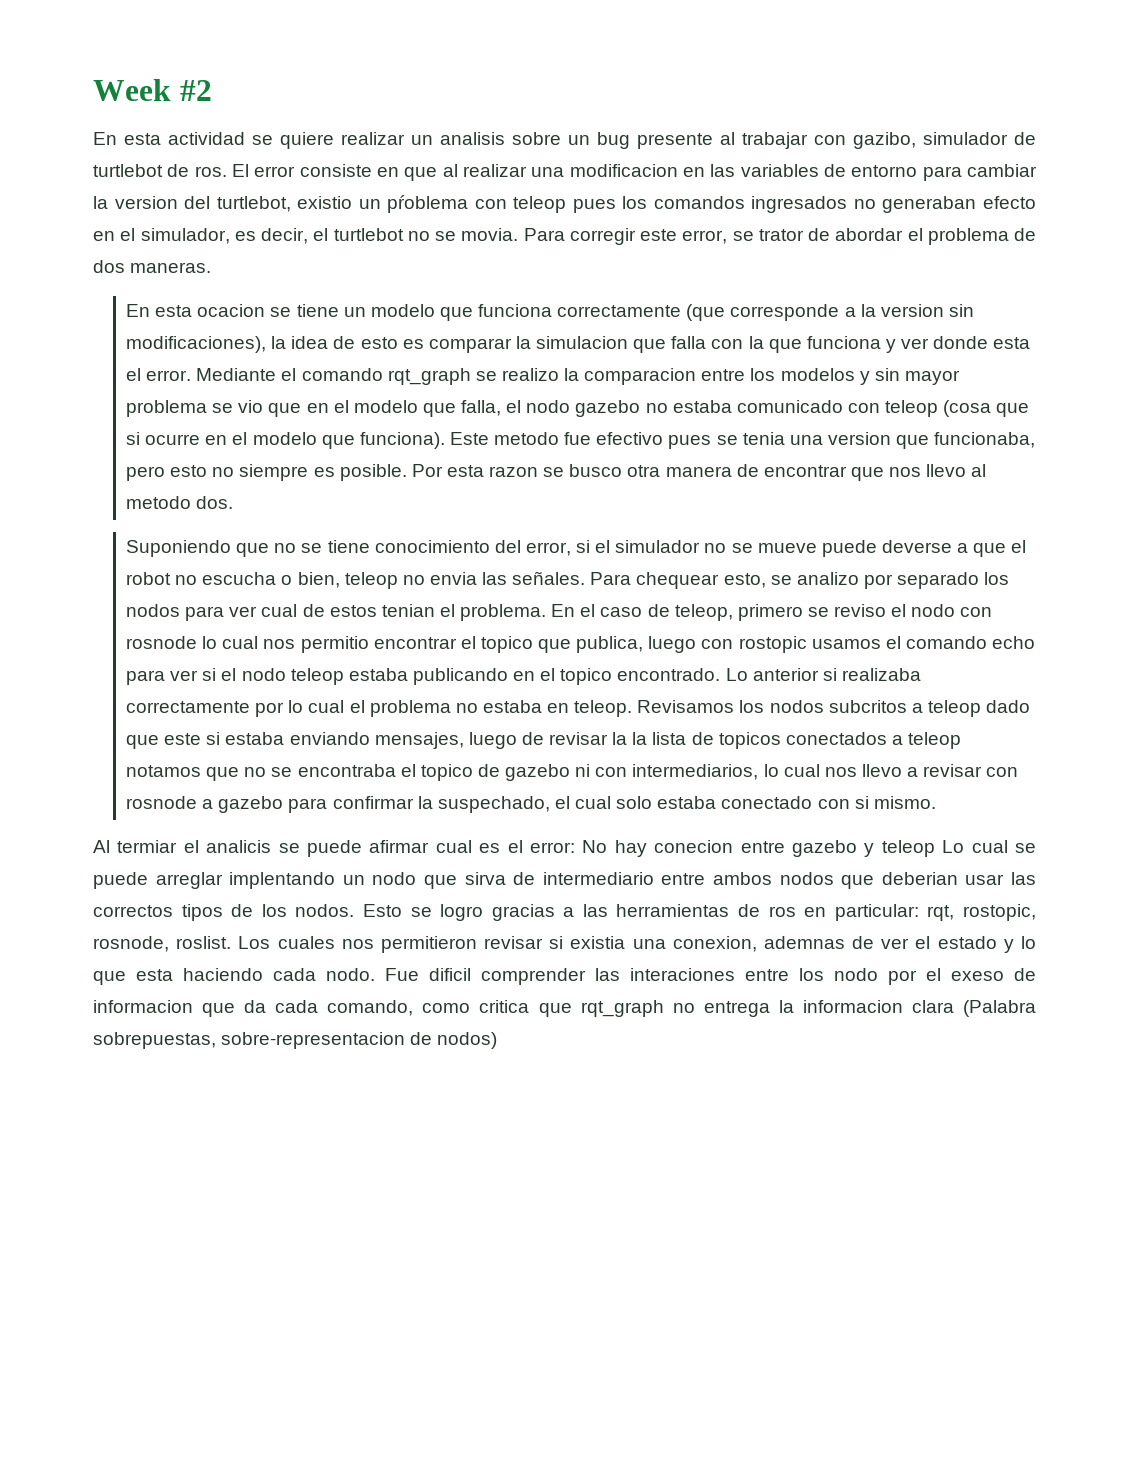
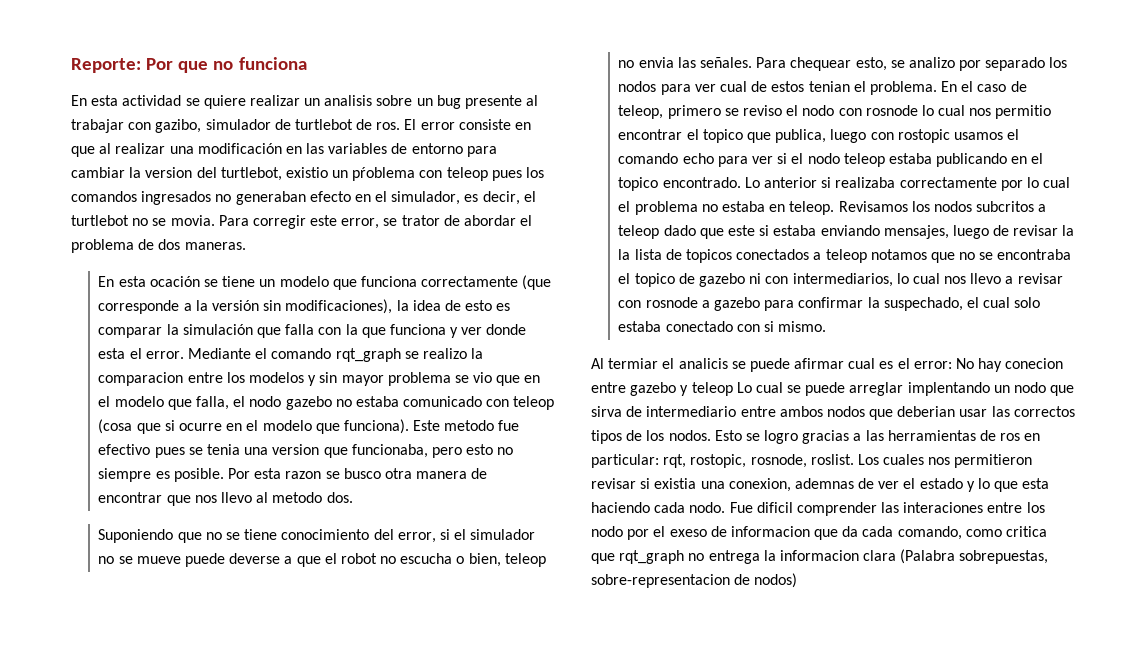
- Week #2
+ Reporte: Por que no funciona
- El error consiste en que al realizar una modificacion en las variables de entorno para cambiar la version del turtlebot, existio un pŕoblema con teleop pues los comandos ingresados no generaban efecto en el simulador, es decir, el turtlebot no se movia.
+ El error consiste en que al realizar una modificación en las variables de entorno para cambiar la version del turtlebot, existio un pŕoblema con teleop pues los comandos ingresados no generaban efecto en el simulador, es decir, el turtlebot no se movia.
- En esta ocacion se tiene un modelo que funciona correctamente (que corresponde a la version sin modificaciones), la idea de esto es comparar la simulacion que falla con la que funciona y ver donde esta el error.
+ En esta ocación se tiene un modelo que funciona correctamente (que corresponde a la versión sin modificaciones), la idea de esto es comparar la simulación que falla con la que funciona y ver donde esta el error.

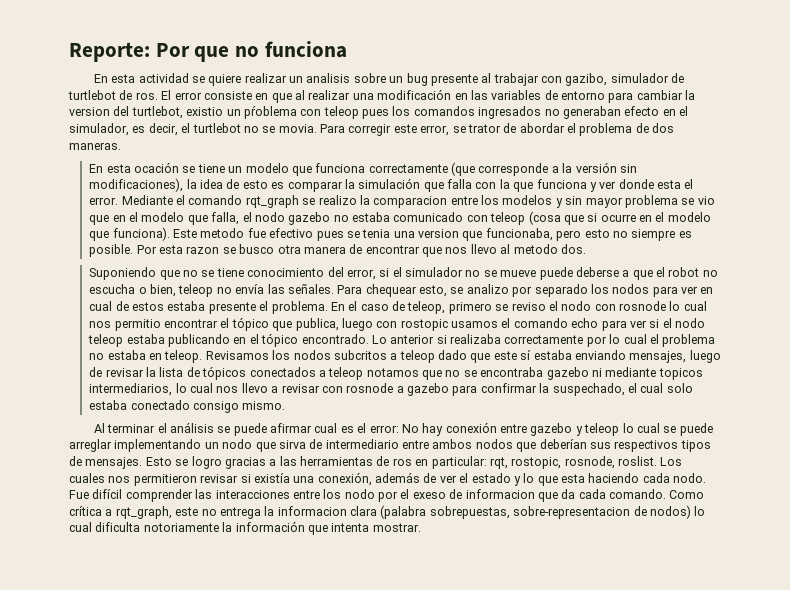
- Suponiendo que no se tiene conocimiento del error, si el simulador no se mueve puede deverse a que el robot no escucha o bien, teleop no envia las señales.
+ Suponiendo que no se tiene conocimiento del error, si el simulador no se mueve puede deberse a que el robot no escucha o bien, teleop no envía las señales.
- Para chequear esto, se analizo por separado los nodos para ver cual de estos tenian el problema.
+ Para chequear esto, se analizo por separado los nodos para ver en cual de estos estaba presente el problema.
- En el caso de teleop, primero se reviso el nodo con rosnode lo cual nos permitio encontrar el topico que publica, luego con rostopic usamos el comando echo para ver si el nodo teleop estaba publicando en el topico encontrado.
+ En el caso de teleop, primero se reviso el nodo con rosnode lo cual nos permitio encontrar el tópico que publica, luego con rostopic usamos el comando echo para ver si el nodo teleop estaba publicando en el tópico encontrado.
- Revisamos los nodos subcritos a teleop dado que este si estaba enviando mensajes, luego de revisar la la lista de topicos conectados a teleop notamos que no se encontraba el topico de gazebo ni con intermediarios, lo cual nos llevo a revisar con rosnode a gazebo para confirmar la suspechado, el cual solo estaba conectado con si mismo.
+ Revisamos los nodos subcritos a teleop dado que este sí estaba enviando mensajes, luego de revisar la lista de tópicos conectados a teleop notamos que no se encontraba gazebo ni mediante topicos intermediarios, lo cual nos llevo a revisar con rosnode a gazebo para confirmar la suspechado, el cual solo estaba conectado consigo mismo.
- Al termiar el analicis se puede afirmar cual es el error: No hay conecion entre gazebo y teleop Lo cual se puede arreglar implentando un nodo que sirva de intermediario entre ambos nodos que deberian usar las correctos tipos de los nodos.
+ Al terminar el análisis se puede afirmar cual es el error: No hay conexión entre gazebo y teleop lo cual se puede arreglar implementando un nodo que sirva de intermediario entre ambos nodos que deberían sus respectivos tipos de mensajes.
- Los cuales nos permitieron revisar si existia una conexion, ademnas de ver el estado y lo que esta haciendo cada nodo.
+ Los cuales nos permitieron revisar si existía una conexión, además de ver el estado y lo que esta haciendo cada nodo.
- Fue dificil comprender las interaciones entre los nodo por el exeso de informacion que da cada comando, como critica que rqt_graph no entrega la informacion clara (Palabra sobrepuestas, sobre-representacion de nodos)
+ Fue difícil comprender las interacciones entre los nodo por el exeso de informacion que da cada comando. Como crítica a rqt_graph, este no entrega la informacion clara (palabra sobrepuestas, sobre-representacion de nodos) lo cual dificulta notoriamente la información que intenta mostrar.

